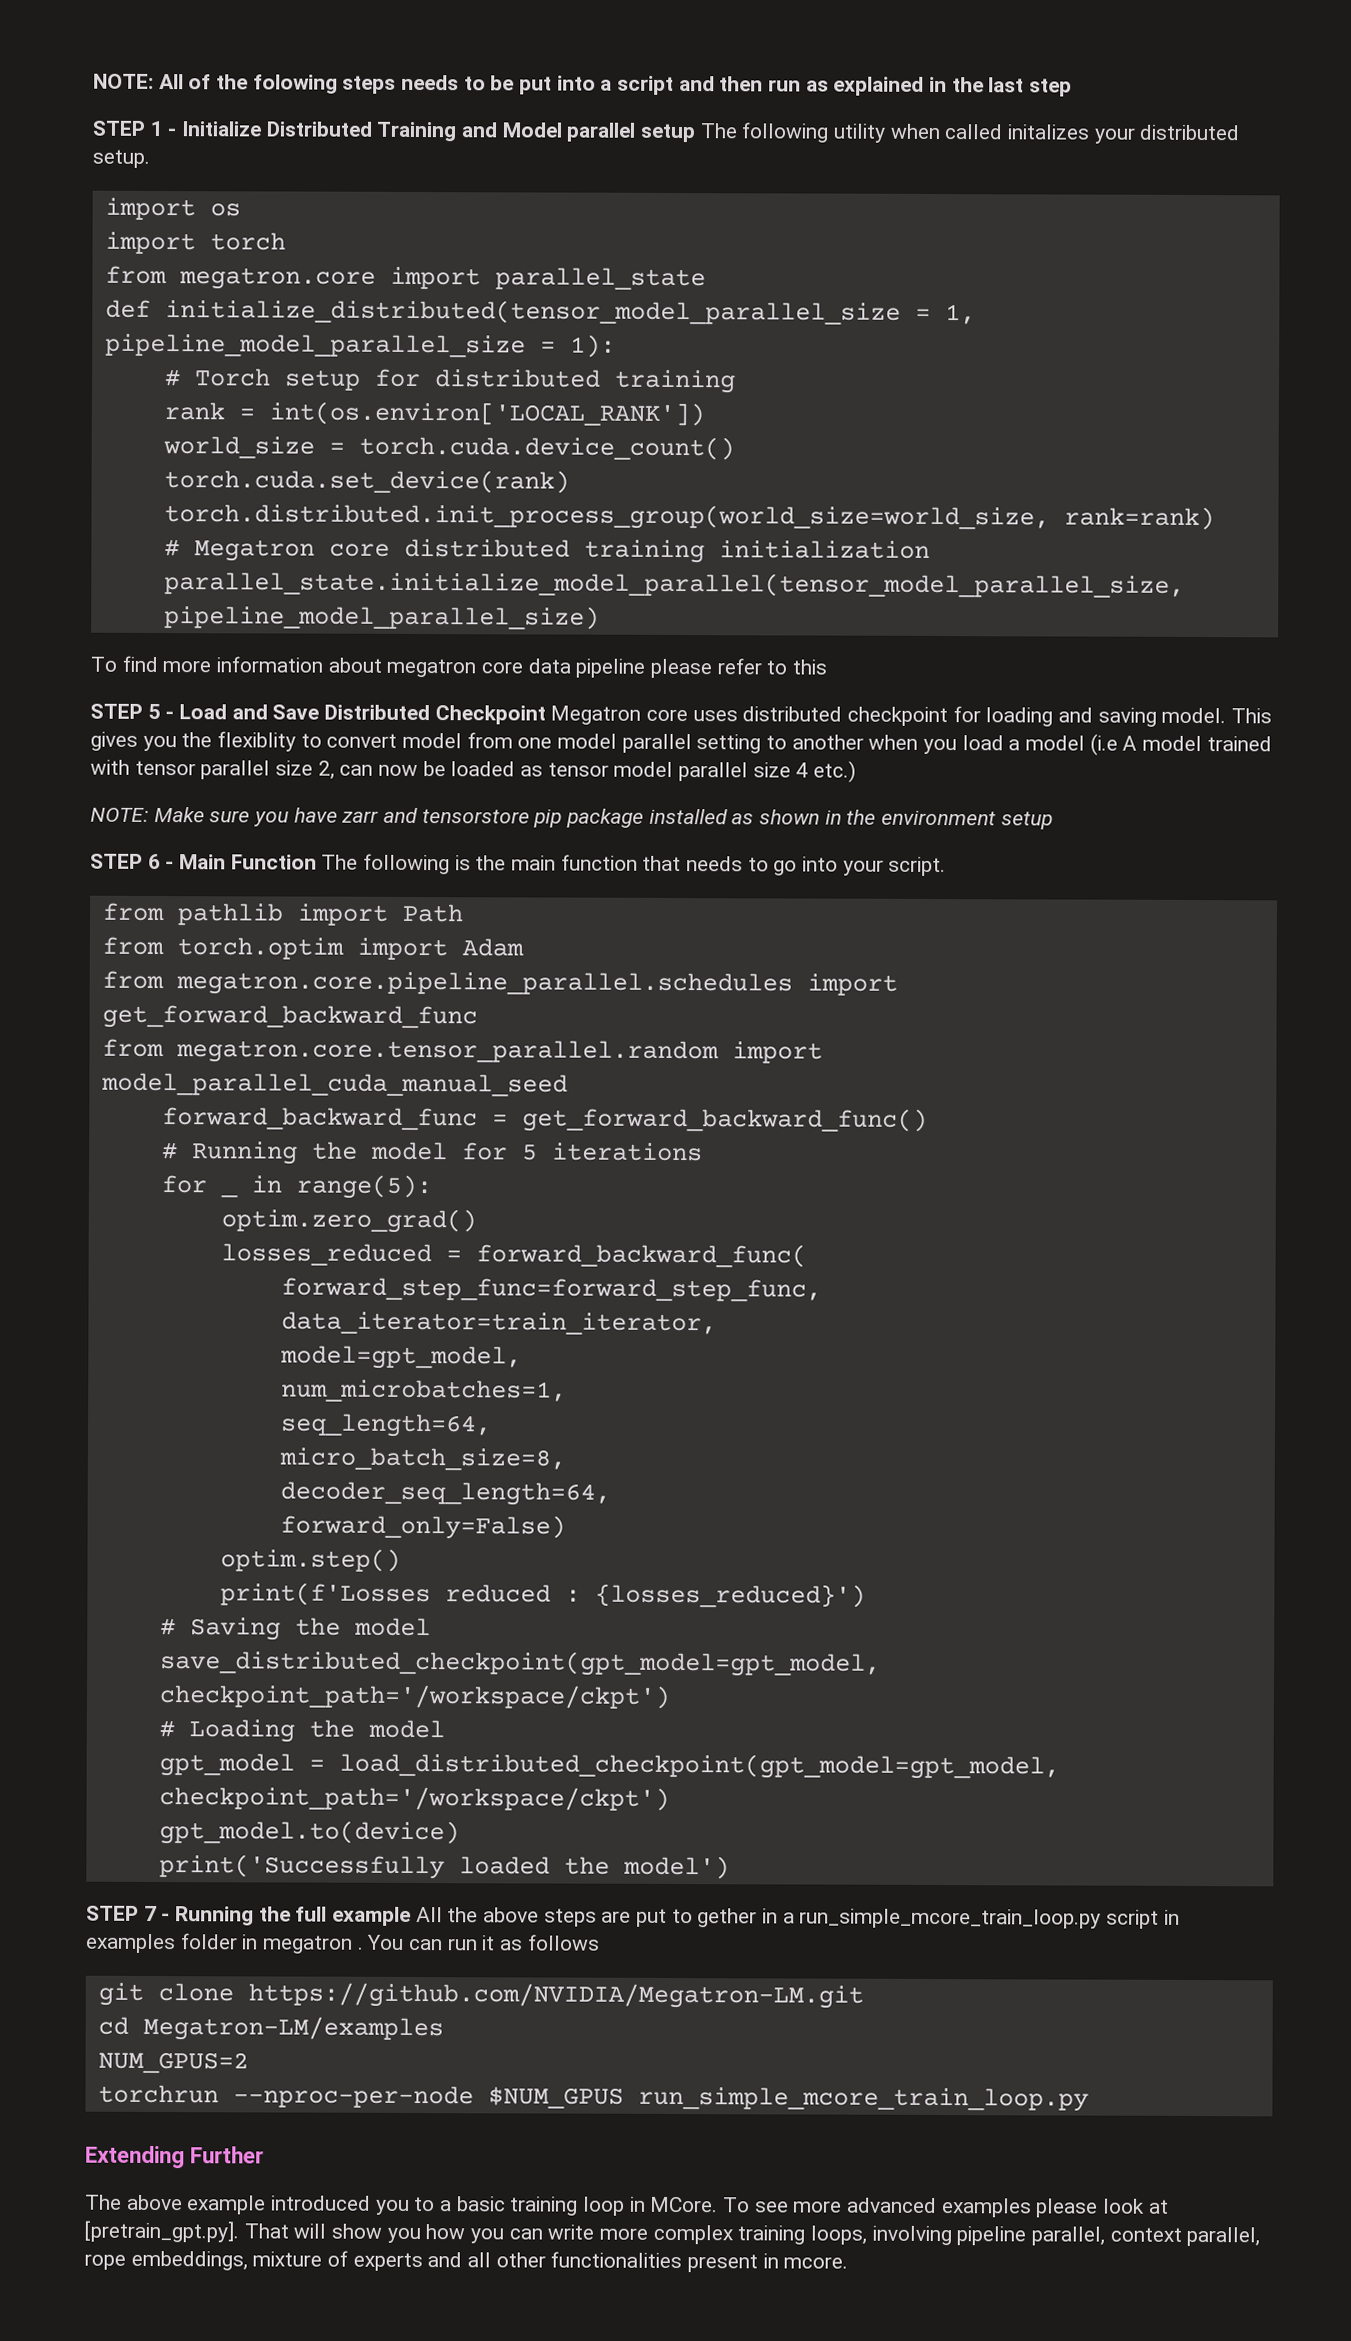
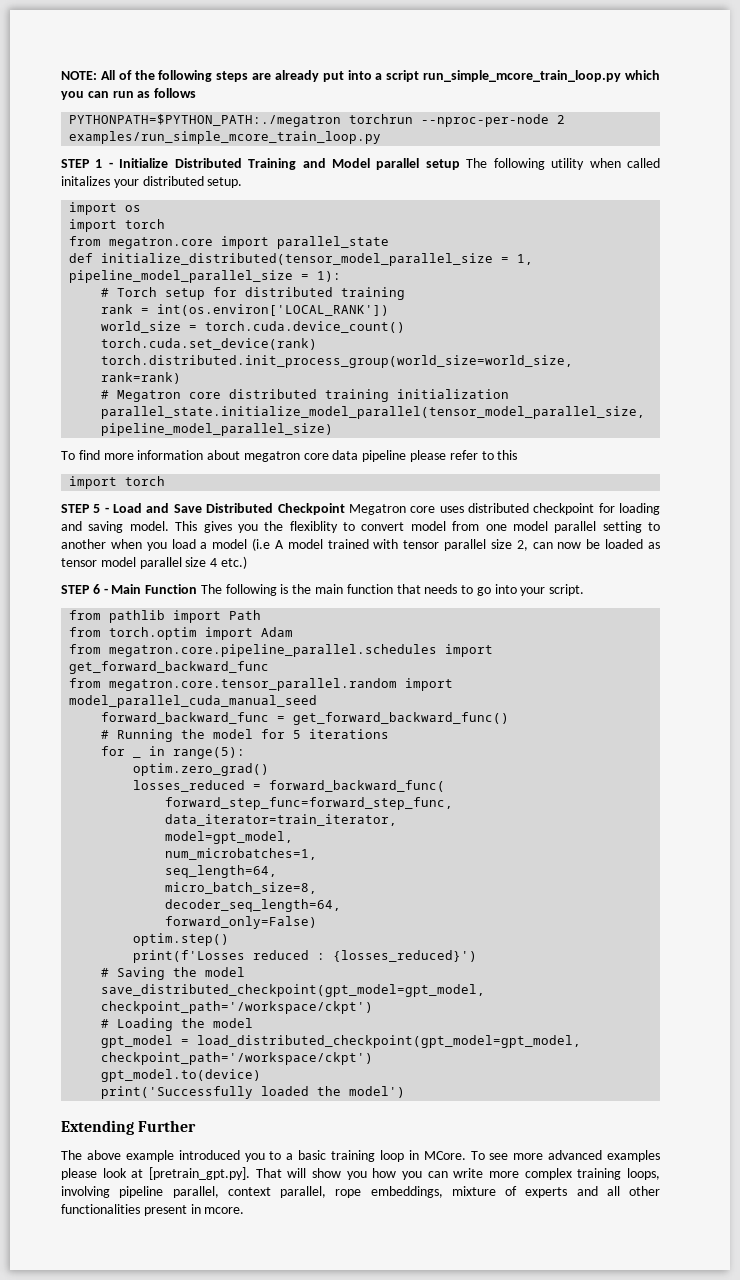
- NOTE: All of the folowing steps needs to be put into a script and then run as explained in the last step
+ NOTE: All of the following steps are already put into a script run_simple_mcore_train_loop.py which you can run as follows
+ PYTHONPATH=$PYTHON_PATH:./megatron torchrun --nproc-per-node 2 examples/run_simple_mcore_train_loop.py
  To find more information about megatron core data pipeline please refer to this
+ import torch
- NOTE: Make sure you have zarr and tensorstore pip package installed as shown in the environment setup
- STEP 7 - Running the full example All the above steps are put to gether in a run_simple_mcore_train_loop.py script in examples folder in megatron . You can run it as follows
- git clone https://github.com/NVIDIA/Megatron-LM.git
- cd Megatron-LM/examples
- NUM_GPUS=2
- torchrun --nproc-per-node $NUM_GPUS run_simple_mcore_train_loop.py

